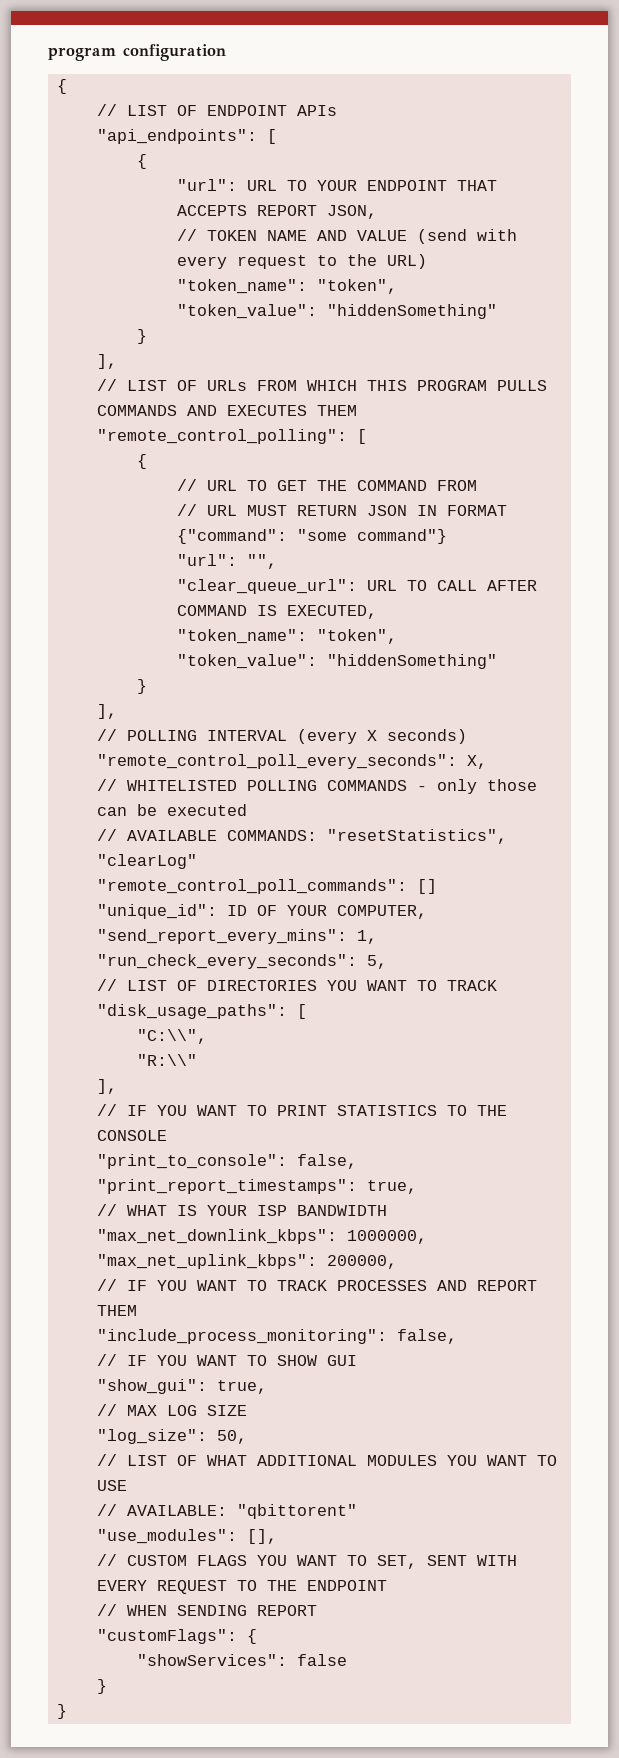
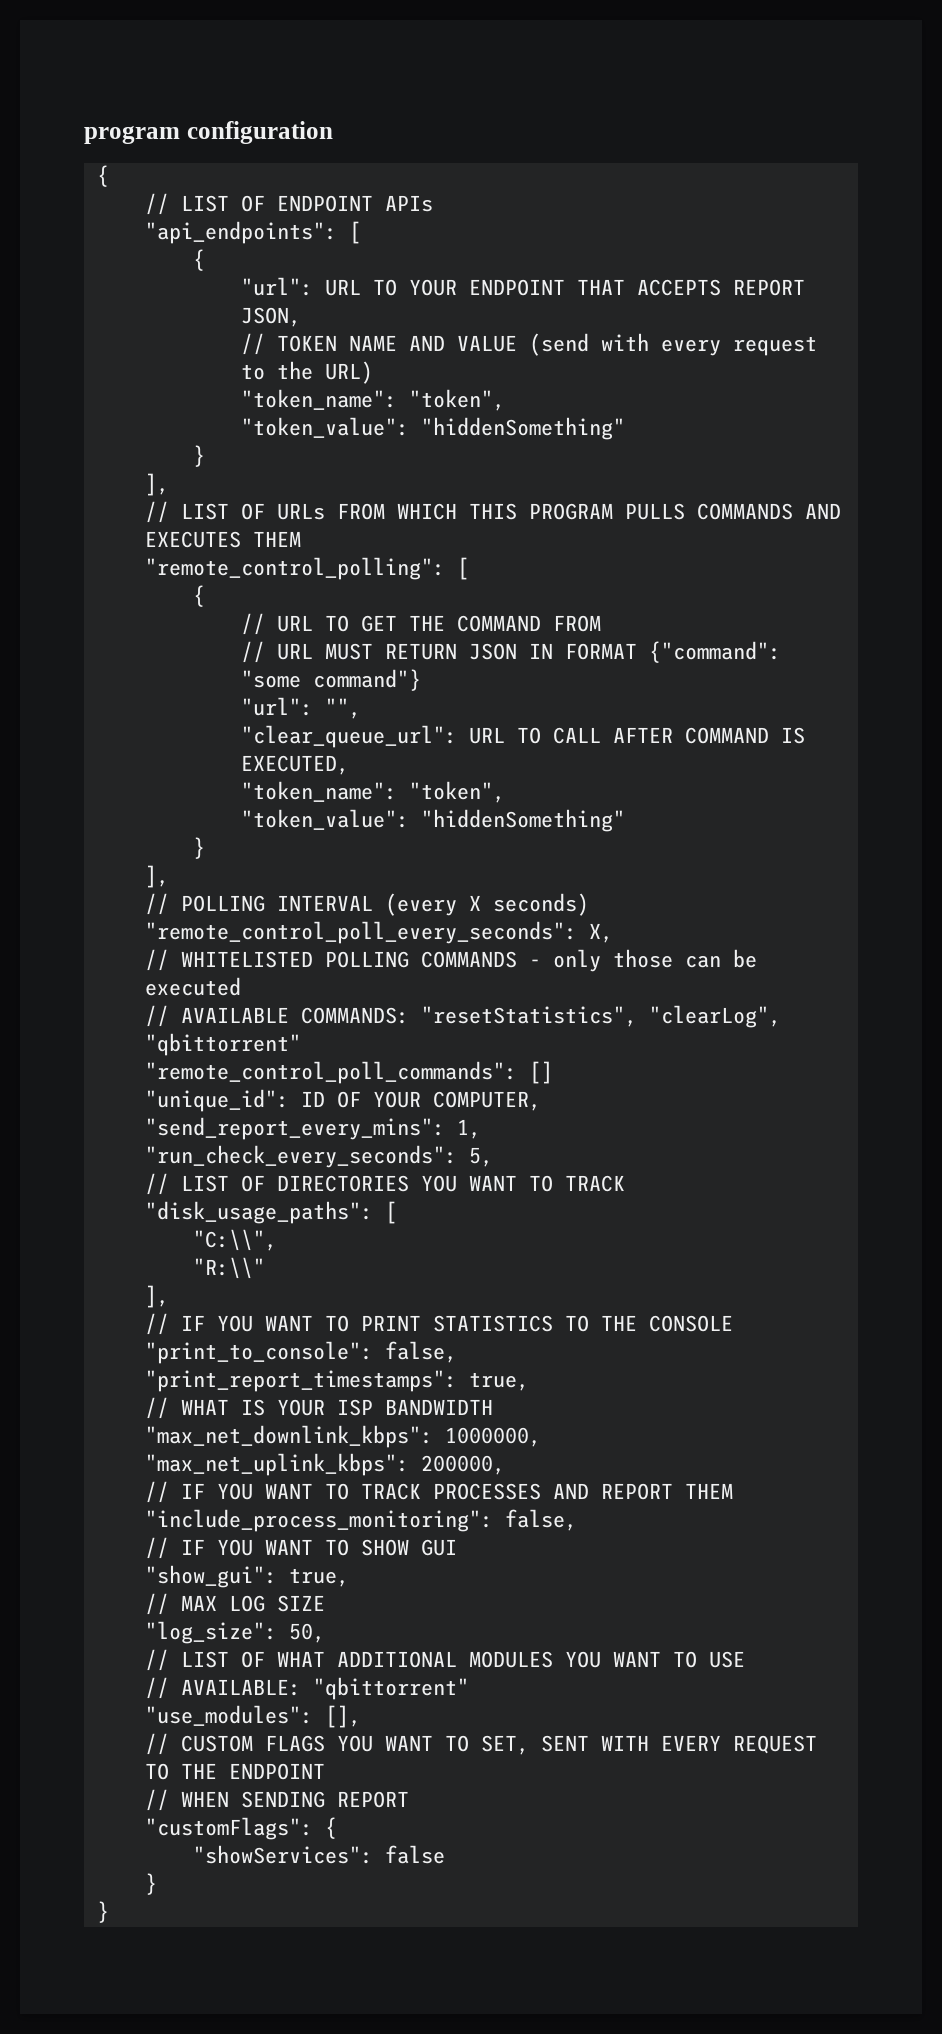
- // AVAILABLE COMMANDS: "resetStatistics", "clearLog"
+ // AVAILABLE COMMANDS: "resetStatistics", "clearLog", "qbittorrent"
- // AVAILABLE: "qbittorent"
+ // AVAILABLE: "qbittorrent"

